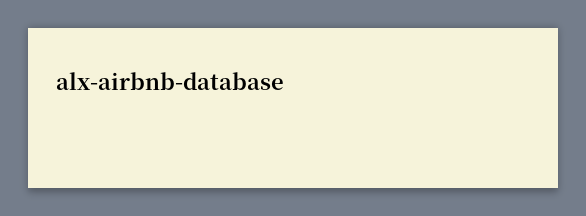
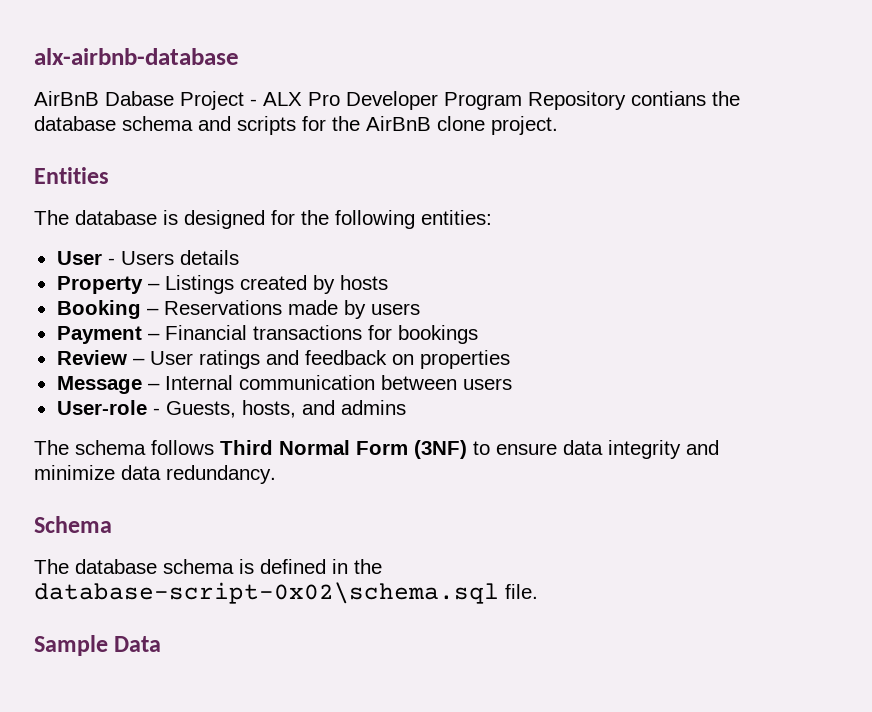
+ AirBnB Dabase Project - ALX Pro Developer Program Repository contians the database schema and scripts for the AirBnB clone project.
+ Entities
+ The database is designed for the following entities:
+ User - Users details
+ Property – Listings created by hosts
+ Booking – Reservations made by users
+ Payment – Financial transactions for bookings
+ Review – User ratings and feedback on properties
+ Message – Internal communication between users
+ User-role - Guests, hosts, and admins
+ The schema follows Third Normal Form (3NF) to ensure data integrity and minimize data redundancy.
+ Schema
+ The database schema is defined in the database-script-0x02\schema.sql file.
+ Sample Data

